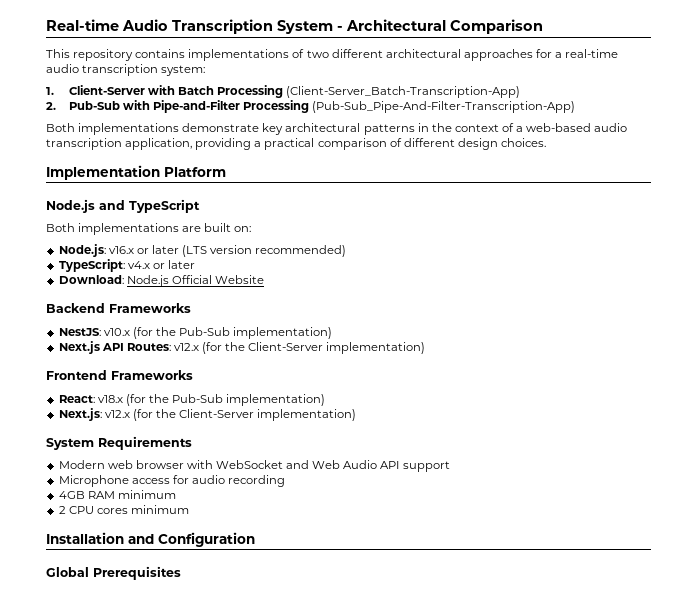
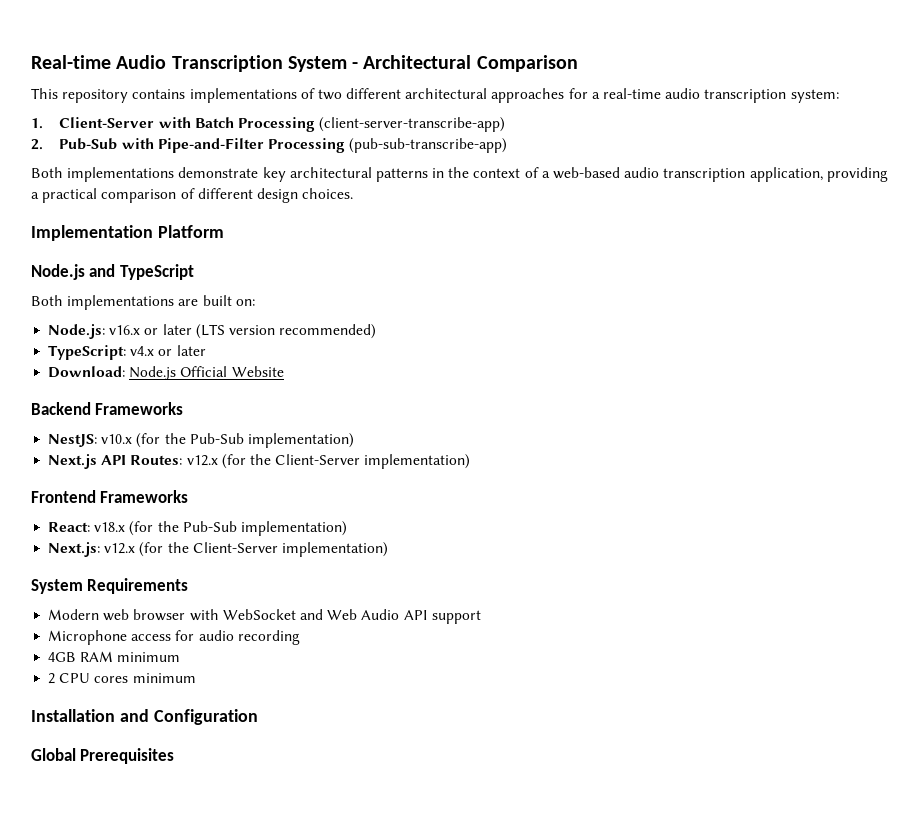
- 1. Client-Server with Batch Processing (Client-Server_Batch-Transcription-App)
+ 1. Client-Server with Batch Processing (client-server-transcribe-app)
- 2. Pub-Sub with Pipe-and-Filter Processing (Pub-Sub_Pipe-And-Filter-Transcription-App)
+ 2. Pub-Sub with Pipe-and-Filter Processing (pub-sub-transcribe-app)

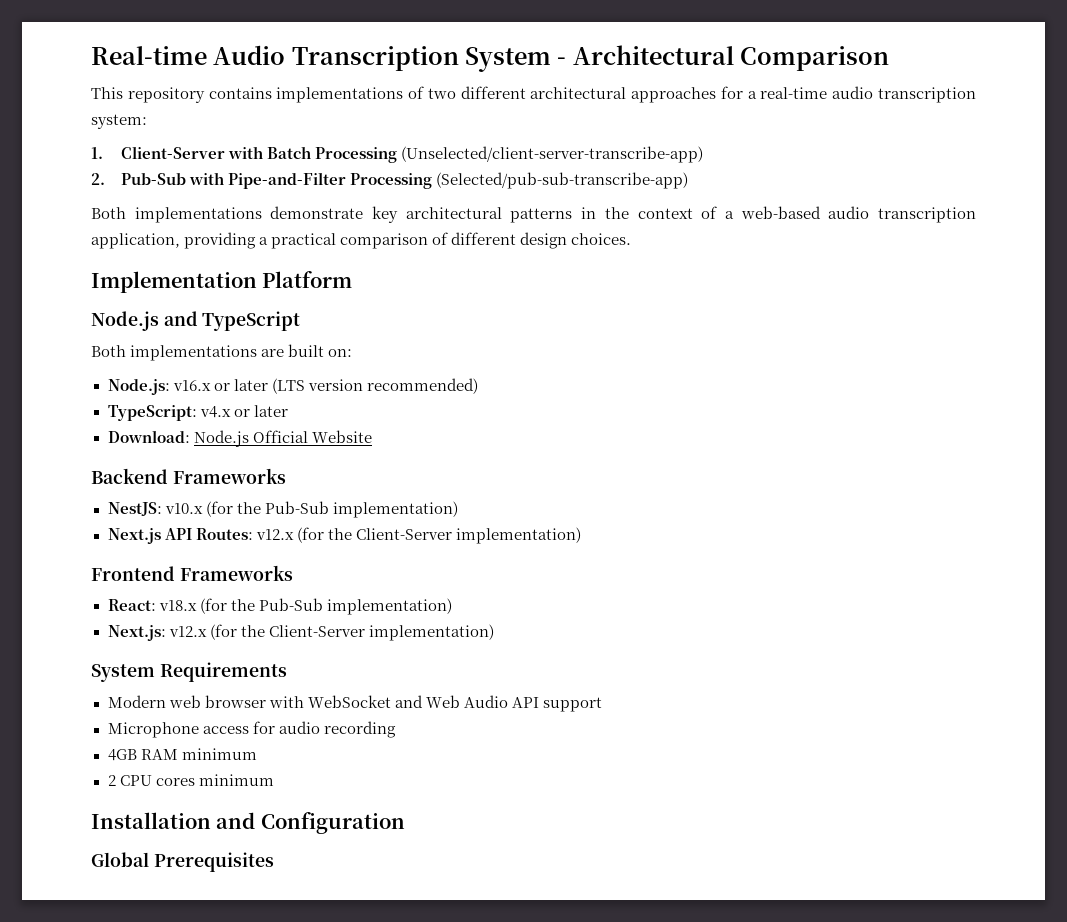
- 1. Client-Server with Batch Processing (client-server-transcribe-app)
+ 1. Client-Server with Batch Processing (Unselected/client-server-transcribe-app)
- 2. Pub-Sub with Pipe-and-Filter Processing (pub-sub-transcribe-app)
+ 2. Pub-Sub with Pipe-and-Filter Processing (Selected/pub-sub-transcribe-app)

